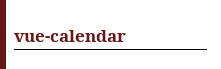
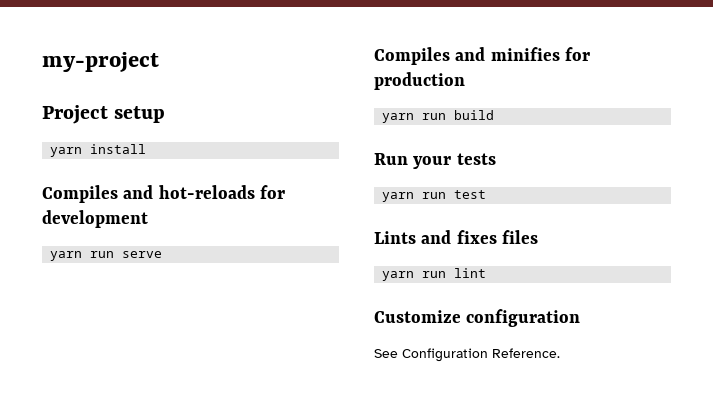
- vue-calendar
+ my-project
+ Project setup
+ yarn install
+ Compiles and hot-reloads for development
+ yarn run serve
+ Compiles and minifies for production
+ yarn run build
+ Run your tests
+ yarn run test
+ Lints and fixes files
+ yarn run lint
+ Customize configuration
+ See Configuration Reference.

